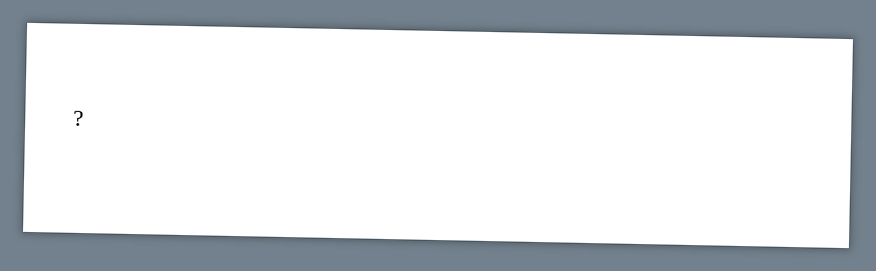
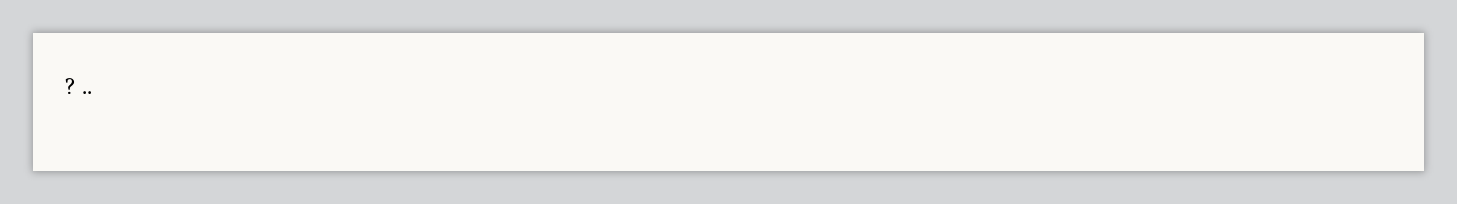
- ?
+ ? ..

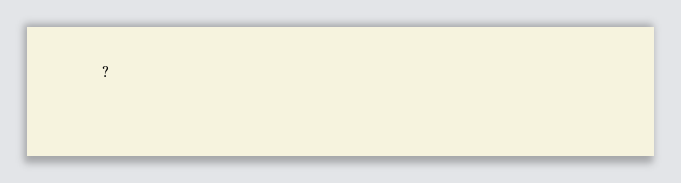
- ? ..
+ ?

